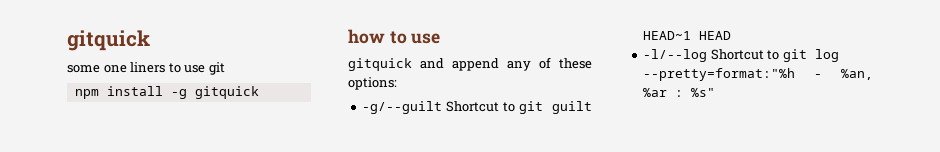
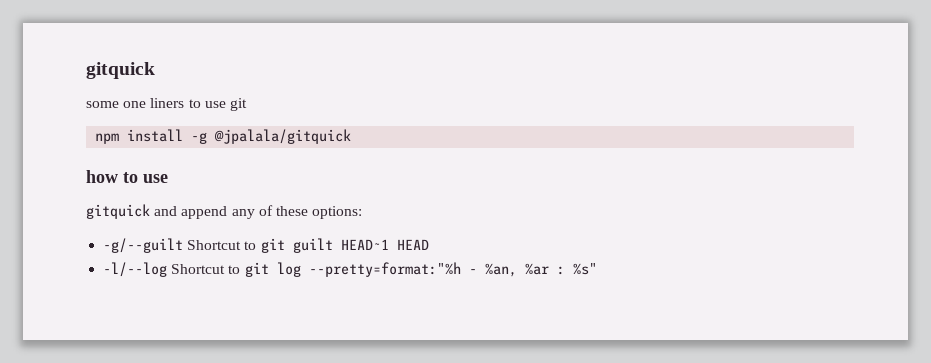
- npm install -g gitquick
+ npm install -g @jpalala/gitquick

